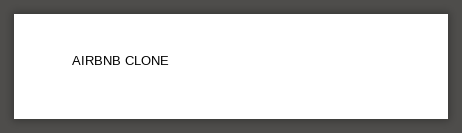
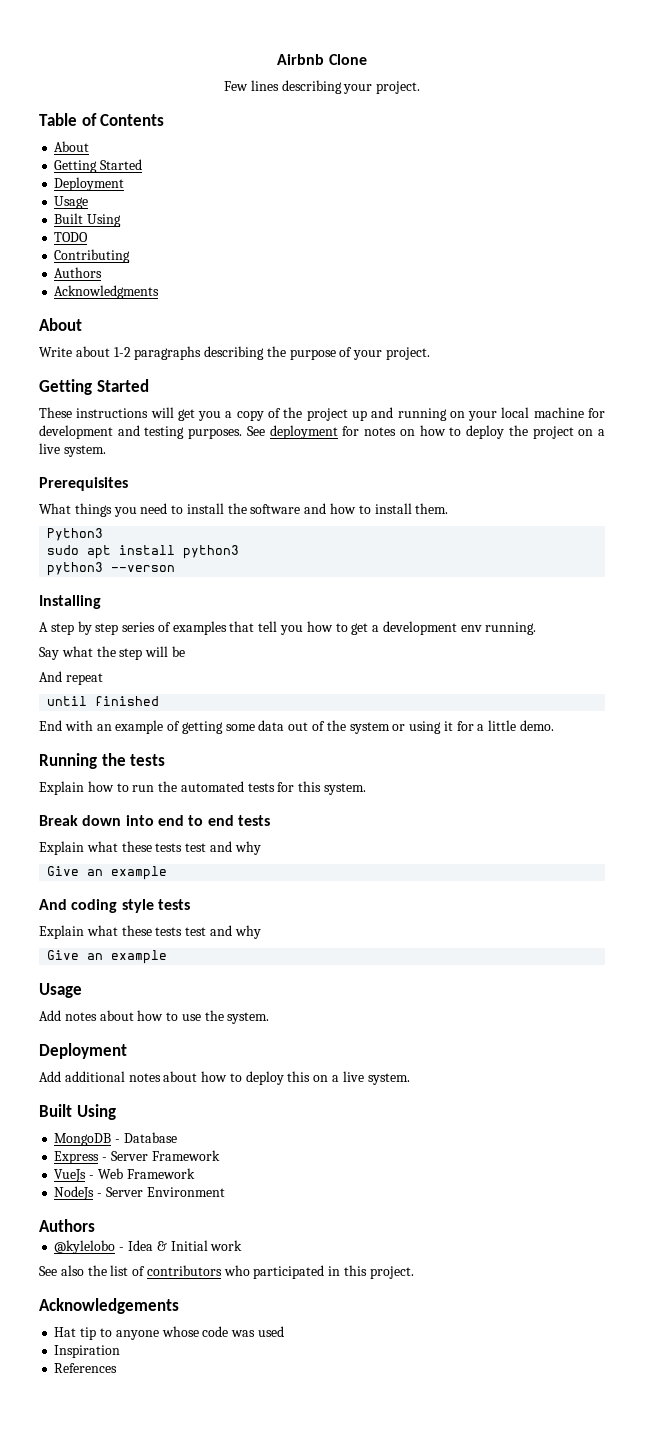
- AIRBNB CLONE
+ Airbnb Clone
+ Few lines describing your project.
+ Table of Contents
+ About
+ Getting Started
+ Deployment
+ Usage
+ Built Using
+ TODO
+ Contributing
+ Authors
+ Acknowledgments
+ About
+ Write about 1-2 paragraphs describing the purpose of your project.
+ Getting Started
+ These instructions will get you a copy of the project up and running on your local machine for development and testing purposes. See deployment for notes on how to deploy the project on a live system.
+ Prerequisites
+ What things you need to install the software and how to install them.
+ Python3
+ sudo apt install python3
+ python3 --verson
+ Installing
+ A step by step series of examples that tell you how to get a development env running.
+ Say what the step will be
+ And repeat
+ until finished
+ End with an example of getting some data out of the system or using it for a little demo.
+ Running the tests
+ Explain how to run the automated tests for this system.
+ Break down into end to end tests
+ Explain what these tests test and why
+ Give an example
+ And coding style tests
+ Explain what these tests test and why
+ Give an example
+ Usage
+ Add notes about how to use the system.
+ Deployment
+ Add additional notes about how to deploy this on a live system.
+ Built Using
+ MongoDB - Database
+ Express - Server Framework
+ VueJs - Web Framework
+ NodeJs - Server Environment
+ Authors
+ @kylelobo - Idea & Initial work
+ See also the list of contributors who participated in this project.
+ Acknowledgements
+ Hat tip to anyone whose code was used
+ Inspiration
+ References

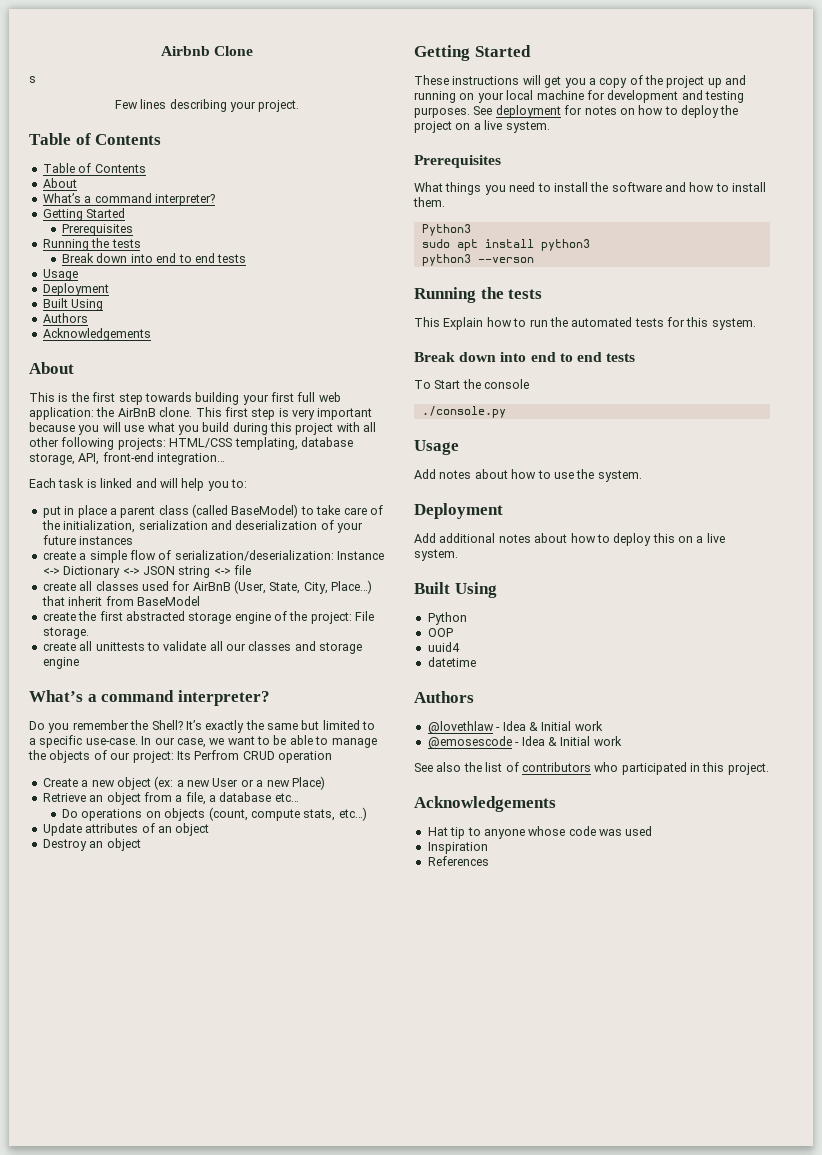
+ s
  Few lines describing your project.
  Table of Contents
+ Table of Contents
  About
+ What’s a command interpreter?
  Getting Started
+ Prerequisites
+ Running the tests
+ Break down into end to end tests
+ Usage
  Deployment
- Usage
  Built Using
- TODO
- Contributing
  Authors
- Acknowledgments
+ Acknowledgements
  About
- Write about 1-2 paragraphs describing the purpose of your project.
+ This is the first step towards building your first full web application: the AirBnB clone. This first step is very important because you will use what you build during this project with all other following projects: HTML/CSS templating, database storage, API, front-end integration…
+ Each task is linked and will help you to:
+ put in place a parent class (called BaseModel) to take care of the initialization, serialization and deserialization of your future instances
+ create a simple flow of serialization/deserialization: Instance <-> Dictionary <-> JSON string <-> file
+ create all classes used for AirBnB (User, State, City, Place…) that inherit from BaseModel
+ create the first abstracted storage engine of the project: File storage.
+ create all unittests to validate all our classes and storage engine
+ What’s a command interpreter?
+ Do you remember the Shell? It’s exactly the same but limited to a specific use-case. In our case, we want to be able to manage the objects of our project: Its Perfrom CRUD operation
+ Create a new object (ex: a new User or a new Place)
+ Retrieve an object from a file, a database etc…
+ Do operations on objects (count, compute stats, etc…)
+ Update attributes of an object
+ Destroy an object
  python3 --verson
- Installing
- A step by step series of examples that tell you how to get a development env running.
- Say what the step will be
- And repeat
- until finished
- End with an example of getting some data out of the system or using it for a little demo.
  Running the tests
- Explain how to run the automated tests for this system.
+ This Explain how to run the automated tests for this system.
  Break down into end to end tests
- Explain what these tests test and why
- Give an example
- And coding style tests
- Explain what these tests test and why
- Give an example
+ To Start the console
+ ./console.py
- MongoDB - Database
- Express - Server Framework
- VueJs - Web Framework
- NodeJs - Server Environment
+ Python
+ OOP
+ uuid4
+ datetime
  Authors
- @kylelobo - Idea & Initial work
+ @lovethlaw - Idea & Initial work
+ @emosescode - Idea & Initial work

